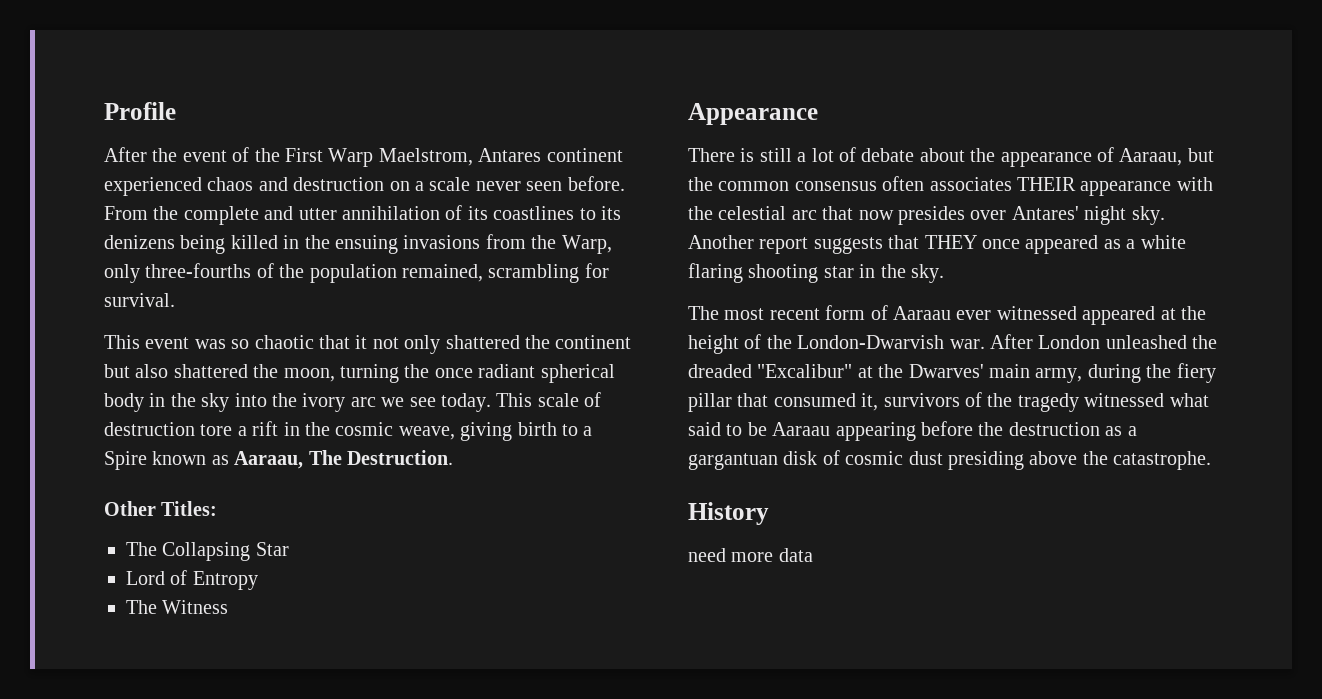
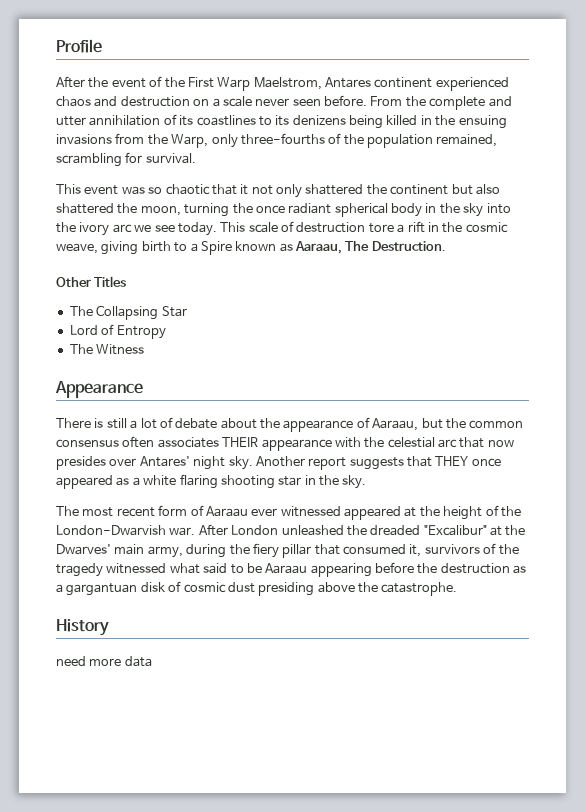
- Other Titles:
+ Other Titles

